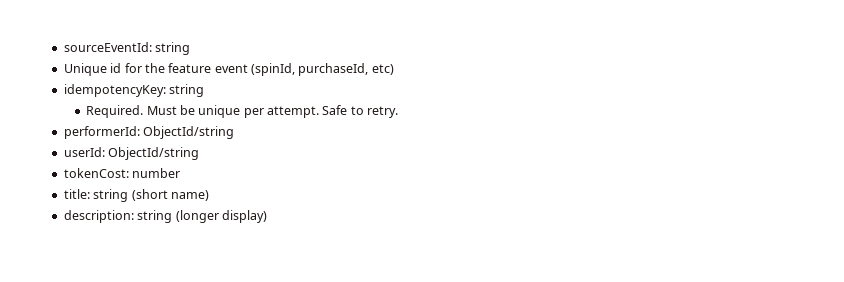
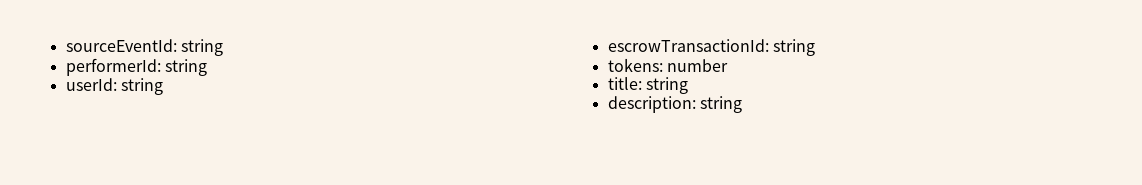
- Unique id for the feature event (spinId, purchaseId, etc)
- idempotencyKey: string
- Required. Must be unique per attempt. Safe to retry.
- performerId: ObjectId/string
- userId: ObjectId/string
- tokenCost: number
+ performerId: string
+ userId: string
+ escrowTransactionId: string
+ tokens: number
- title: string (short name)
+ title: string
- description: string (longer display)
+ description: string

